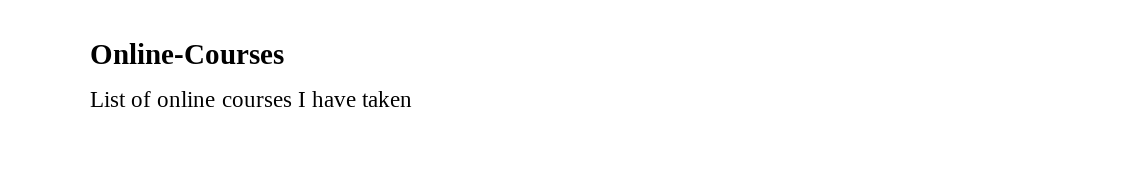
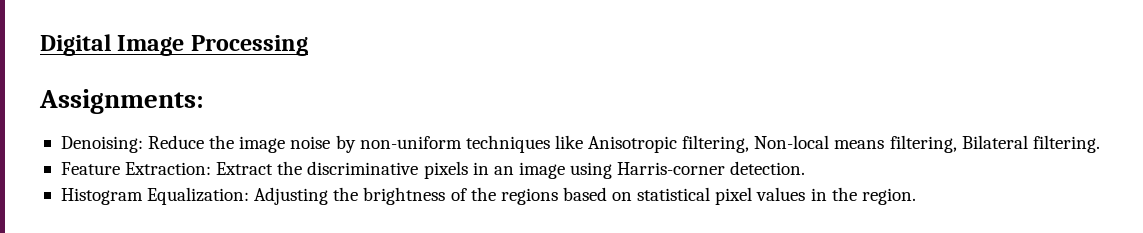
- Online-Courses
- List of online courses I have taken
+ Digital Image Processing
+ Assignments:
+ Denoising: Reduce the image noise by non-uniform techniques like Anisotropic filtering, Non-local means filtering, Bilateral filtering.
+ Feature Extraction: Extract the discriminative pixels in an image using Harris-corner detection.
+ Histogram Equalization: Adjusting the brightness of the regions based on statistical pixel values in the region.

